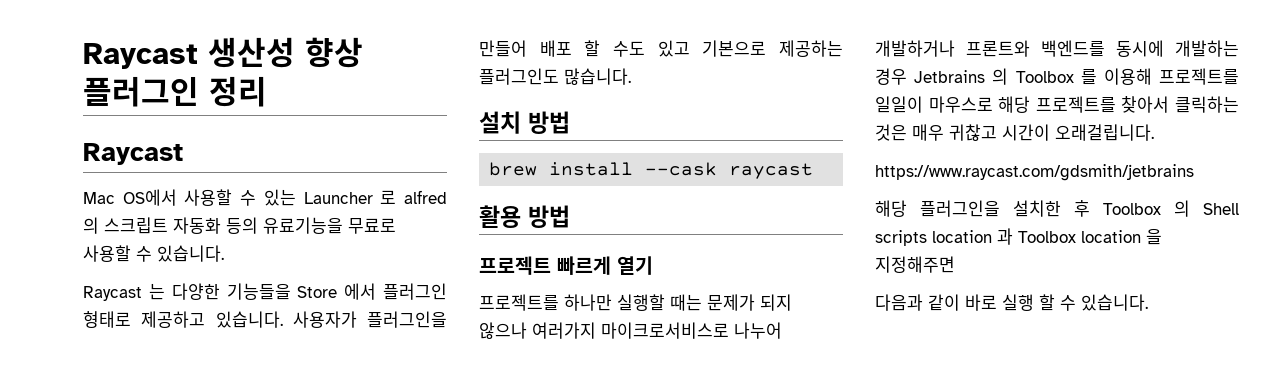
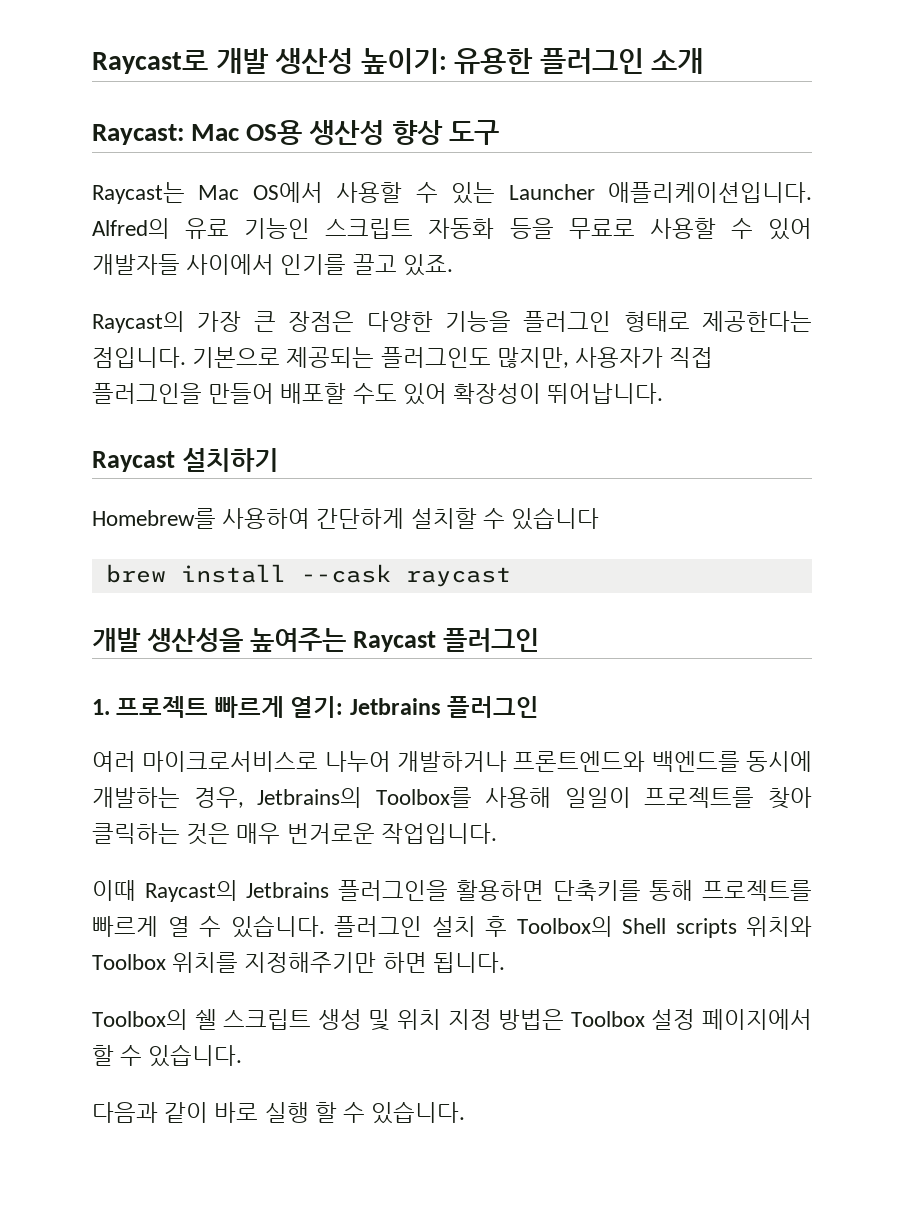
- Raycast 생산성 향상 플러그인 정리
- Raycast
- Mac OS에서 사용할 수 있는 Launcher 로 alfred 의 스크립트 자동화 등의 유료기능을 무료로 사용할 수 있습니다.
- Raycast 는 다양한 기능들을 Store 에서 플러그인 형태로 제공하고 있습니다. 사용자가 플러그인을 만들어 배포 할 수도 있고 기본으로 제공하는 플러그인도 많습니다.
- 설치 방법
+ Raycast로 개발 생산성 높이기: 유용한 플러그인 소개
+ Raycast: Mac OS용 생산성 향상 도구
+ Raycast는 Mac OS에서 사용할 수 있는 Launcher 애플리케이션입니다. Alfred의 유료 기능인 스크립트 자동화 등을 무료로 사용할 수 있어 개발자들 사이에서 인기를 끌고 있죠.
+ Raycast의 가장 큰 장점은 다양한 기능을 플러그인 형태로 제공한다는 점입니다. 기본으로 제공되는 플러그인도 많지만, 사용자가 직접 플러그인을 만들어 배포할 수도 있어 확장성이 뛰어납니다.
+ Raycast 설치하기
+ Homebrew를 사용하여 간단하게 설치할 수 있습니다
  brew install --cask raycast
- 활용 방법
- 프로젝트 빠르게 열기
- 프로젝트를 하나만 실행할 때는 문제가 되지 않으나 여러가지 마이크로서비스로 나누어 개발하거나 프론트와 백엔드를 동시에 개발하는 경우 Jetbrains 의 Toolbox 를 이용해 프로젝트를 일일이 마우스로 해당 프로젝트를 찾아서 클릭하는 것은 매우 귀찮고 시간이 오래걸립니다.
- https://www.raycast.com/gdsmith/jetbrains
- 해당 플러그인을 설치한 후 Toolbox 의 Shell scripts location 과 Toolbox location 을 지정해주면
+ 개발 생산성을 높여주는 Raycast 플러그인
+ 1. 프로젝트 빠르게 열기: Jetbrains 플러그인
+ 여러 마이크로서비스로 나누어 개발하거나 프론트엔드와 백엔드를 동시에 개발하는 경우, Jetbrains의 Toolbox를 사용해 일일이 프로젝트를 찾아 클릭하는 것은 매우 번거로운 작업입니다.
+ 이때 Raycast의 Jetbrains 플러그인을 활용하면 단축키를 통해 프로젝트를 빠르게 열 수 있습니다. 플러그인 설치 후 Toolbox의 Shell scripts 위치와 Toolbox 위치를 지정해주기만 하면 됩니다.
+ Toolbox의 쉘 스크립트 생성 및 위치 지정 방법은 Toolbox 설정 페이지에서 할 수 있습니다.

